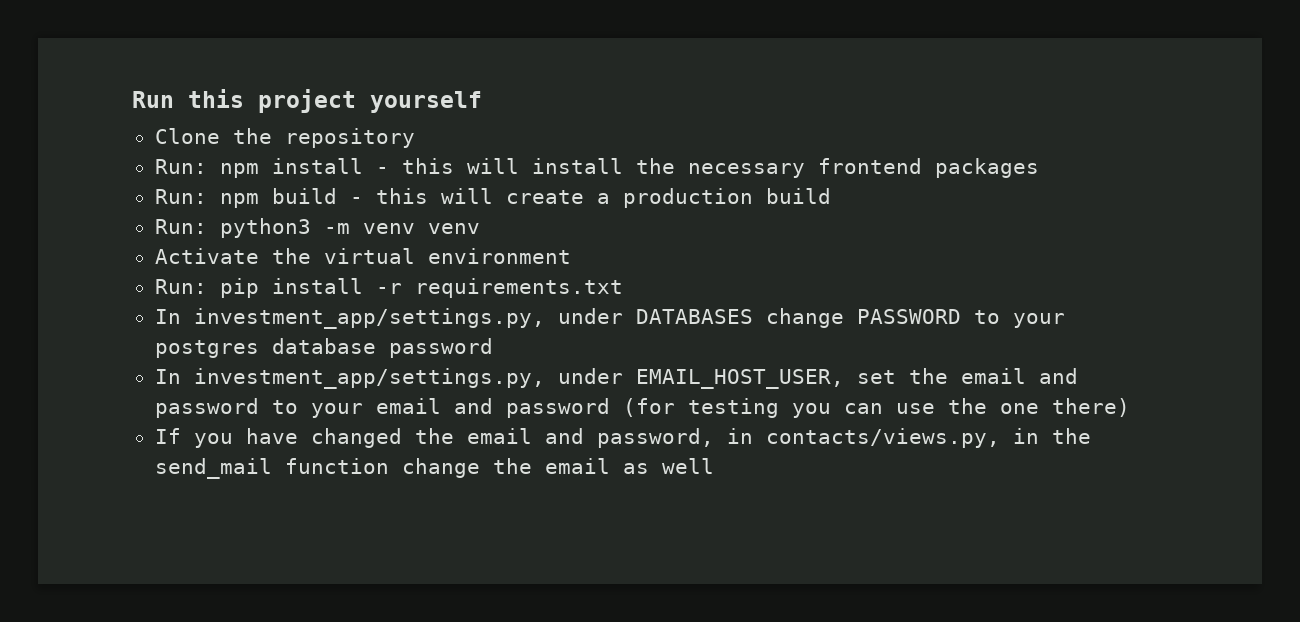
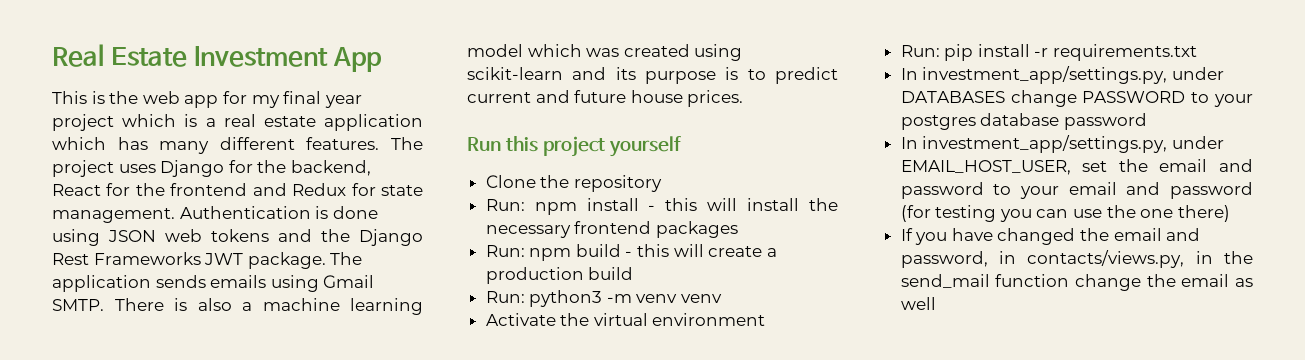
+ Real Estate Investment App
+ This is the web app for my final year project which is a real estate application which has many different features. The project uses Django for the backend, React for the frontend and Redux for state management. Authentication is done using JSON web tokens and the Django Rest Frameworks JWT package. The application sends emails using Gmail SMTP. There is also a machine learning model which was created using scikit-learn and its purpose is to predict current and future house prices.

